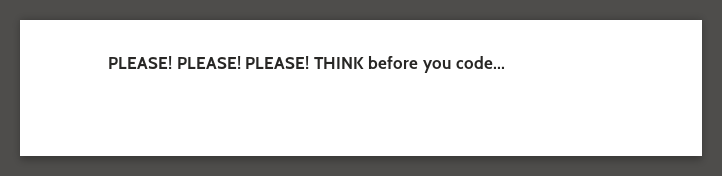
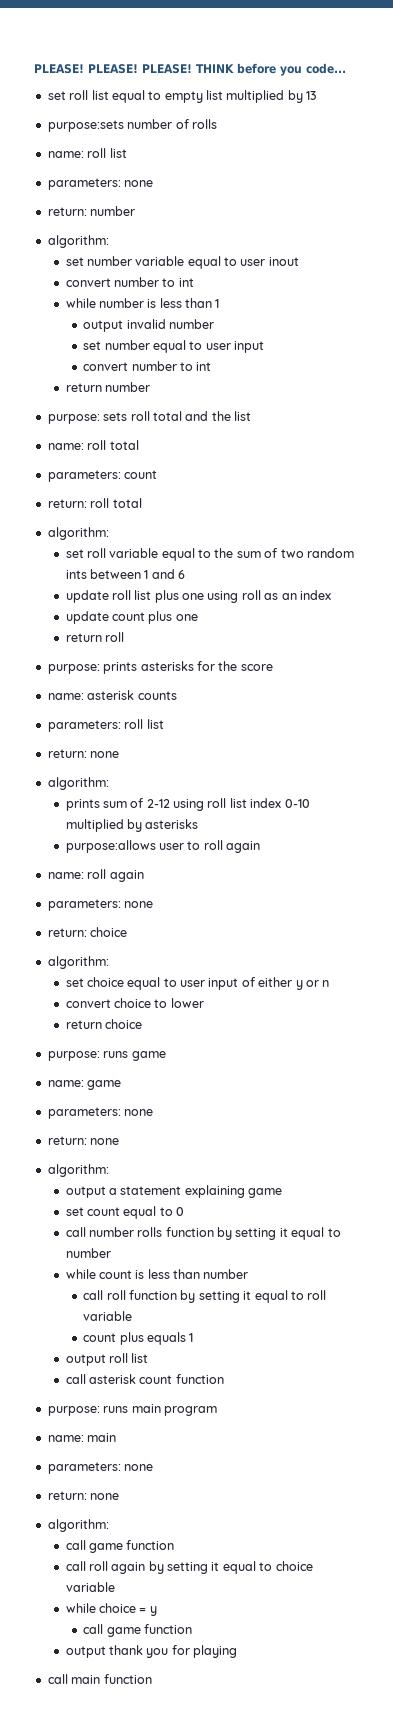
+ set roll list equal to empty list multiplied by 13
+ purpose:sets number of rolls
+ name: roll list
+ parameters: none
+ return: number
+ algorithm:
+ set number variable equal to user inout
+ convert number to int
+ while number is less than 1
+ output invalid number
+ set number equal to user input
+ convert number to int
+ return number
+ purpose: sets roll total and the list
+ name: roll total
+ parameters: count
+ return: roll total
+ algorithm:
+ set roll variable equal to the sum of two random ints between 1 and 6
+ update roll list plus one using roll as an index
+ update count plus one
+ return roll
+ purpose: prints asterisks for the score
+ name: asterisk counts
+ parameters: roll list
+ return: none
+ algorithm:
+ prints sum of 2-12 using roll list index 0-10 multiplied by asterisks
+ purpose:allows user to roll again
+ name: roll again
+ parameters: none
+ return: choice
+ algorithm:
+ set choice equal to user input of either y or n
+ convert choice to lower
+ return choice
+ purpose: runs game
+ name: game
+ parameters: none
+ return: none
+ algorithm:
+ output a statement explaining game
+ set count equal to 0
+ call number rolls function by setting it equal to number
+ while count is less than number
+ call roll function by setting it equal to roll variable
+ count plus equals 1
+ output roll list
+ call asterisk count function
+ purpose: runs main program
+ name: main
+ parameters: none
+ return: none
+ algorithm:
+ call game function
+ call roll again by setting it equal to choice variable
+ while choice = y
+ call game function
+ output thank you for playing
+ call main function

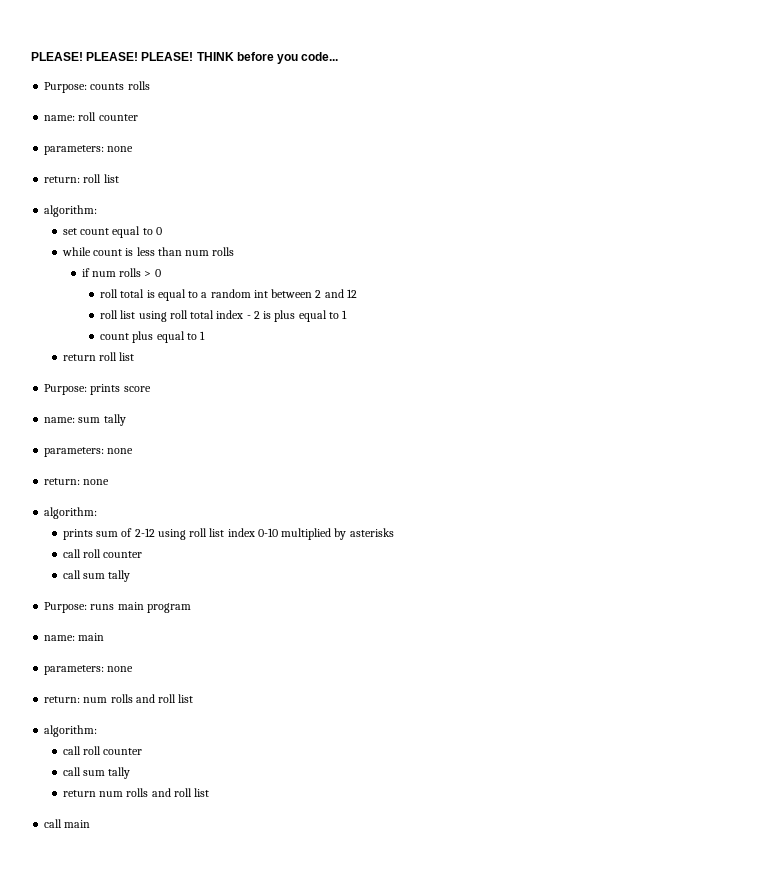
- set roll list equal to empty list multiplied by 13
- purpose:sets number of rolls
+ Purpose: counts rolls
- name: roll list
+ name: roll counter
  parameters: none
- return: number
+ return: roll list
  algorithm:
- set number variable equal to user inout
- convert number to int
- while number is less than 1
- output invalid number
- set number equal to user input
- convert number to int
- return number
- purpose: sets roll total and the list
- name: roll total
- parameters: count
- return: roll total
- algorithm:
- set roll variable equal to the sum of two random ints between 1 and 6
- update roll list plus one using roll as an index
- update count plus one
- return roll
- purpose: prints asterisks for the score
+ set count equal to 0
+ while count is less than num rolls
+ if num rolls > 0
+ roll total is equal to a random int between 2 and 12
+ roll list using roll total index - 2 is plus equal to 1
+ count plus equal to 1
+ return roll list
+ Purpose: prints score
- name: asterisk counts
- parameters: roll list
+ name: sum tally
+ parameters: none
  prints sum of 2-12 using roll list index 0-10 multiplied by asterisks
- purpose:allows user to roll again
- name: roll again
- parameters: none
- return: choice
- algorithm:
- set choice equal to user input of either y or n
- convert choice to lower
- return choice
- purpose: runs game
- name: game
- parameters: none
- return: none
- algorithm:
- output a statement explaining game
- set count equal to 0
- call number rolls function by setting it equal to number
- while count is less than number
- call roll function by setting it equal to roll variable
- count plus equals 1
- output roll list
- call asterisk count function
- purpose: runs main program
+ call roll counter
+ call sum tally
+ Purpose: runs main program
  name: main
  parameters: none
- return: none
+ return: num rolls and roll list
  algorithm:
- call game function
- call roll again by setting it equal to choice variable
- while choice = y
- call game function
- output thank you for playing
+ call roll counter
+ call sum tally
+ return num rolls and roll list
- call main function
+ call main

